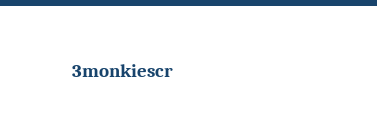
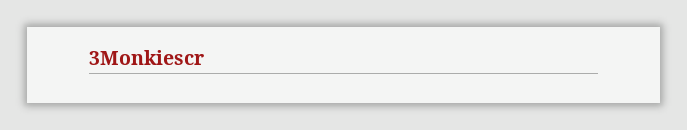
- 3monkiescr
+ 3Monkiescr

